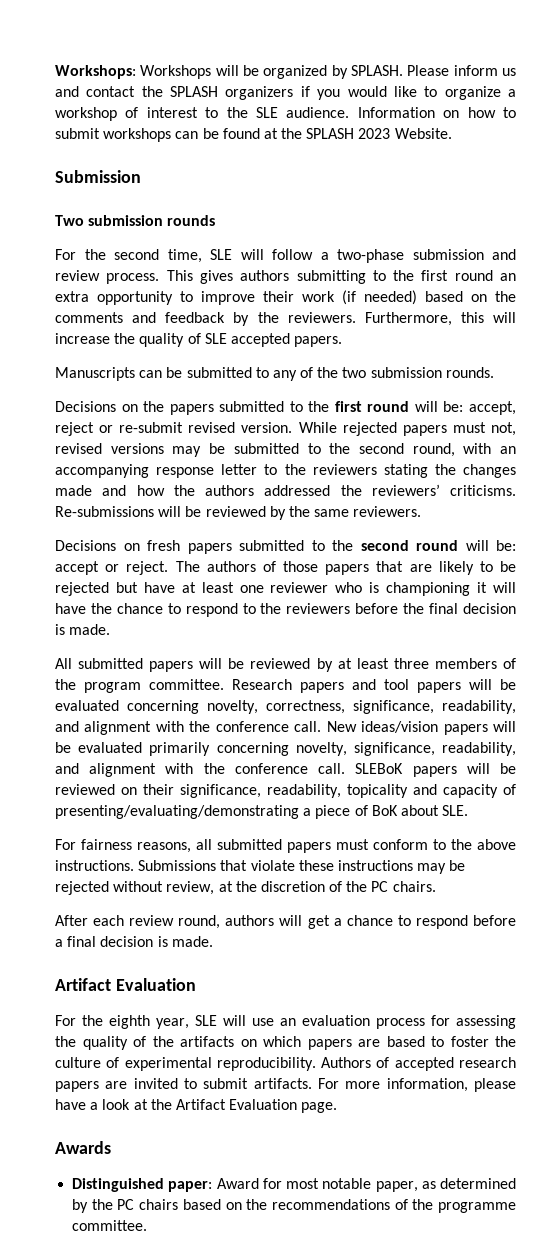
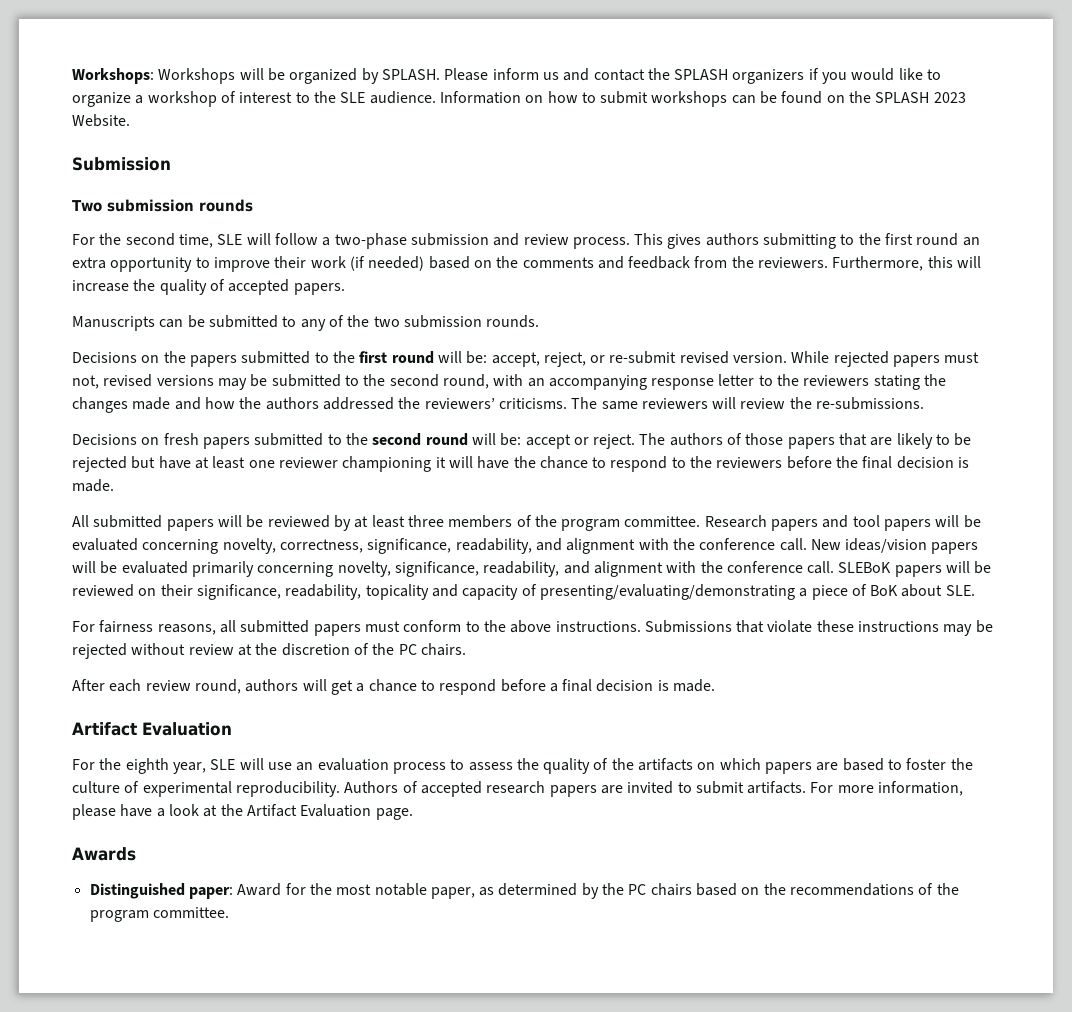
- Information on how to submit workshops can be found at the SPLASH 2023 Website.
+ Information on how to submit workshops can be found on the SPLASH 2023 Website.
- This gives authors submitting to the first round an extra opportunity to improve their work (if needed) based on the comments and feedback by the reviewers.
+ This gives authors submitting to the first round an extra opportunity to improve their work (if needed) based on the comments and feedback from the reviewers.
- Furthermore, this will increase the quality of SLE accepted papers.
+ Furthermore, this will increase the quality of accepted papers.
- Decisions on the papers submitted to the first round will be: accept, reject or re-submit revised version.
+ Decisions on the papers submitted to the first round will be: accept, reject, or re-submit revised version.
- Re-submissions will be reviewed by the same reviewers.
+ The same reviewers will review the re-submissions.
- The authors of those papers that are likely to be rejected but have at least one reviewer who is championing it will have the chance to respond to the reviewers before the final decision is made.
+ The authors of those papers that are likely to be rejected but have at least one reviewer championing it will have the chance to respond to the reviewers before the final decision is made.
- Submissions that violate these instructions may be rejected without review, at the discretion of the PC chairs.
+ Submissions that violate these instructions may be rejected without review at the discretion of the PC chairs.
- For the eighth year, SLE will use an evaluation process for assessing the quality of the artifacts on which papers are based to foster the culture of experimental reproducibility.
+ For the eighth year, SLE will use an evaluation process to assess the quality of the artifacts on which papers are based to foster the culture of experimental reproducibility.
- Distinguished paper: Award for most notable paper, as determined by the PC chairs based on the recommendations of the programme committee.
+ Distinguished paper: Award for the most notable paper, as determined by the PC chairs based on the recommendations of the program committee.

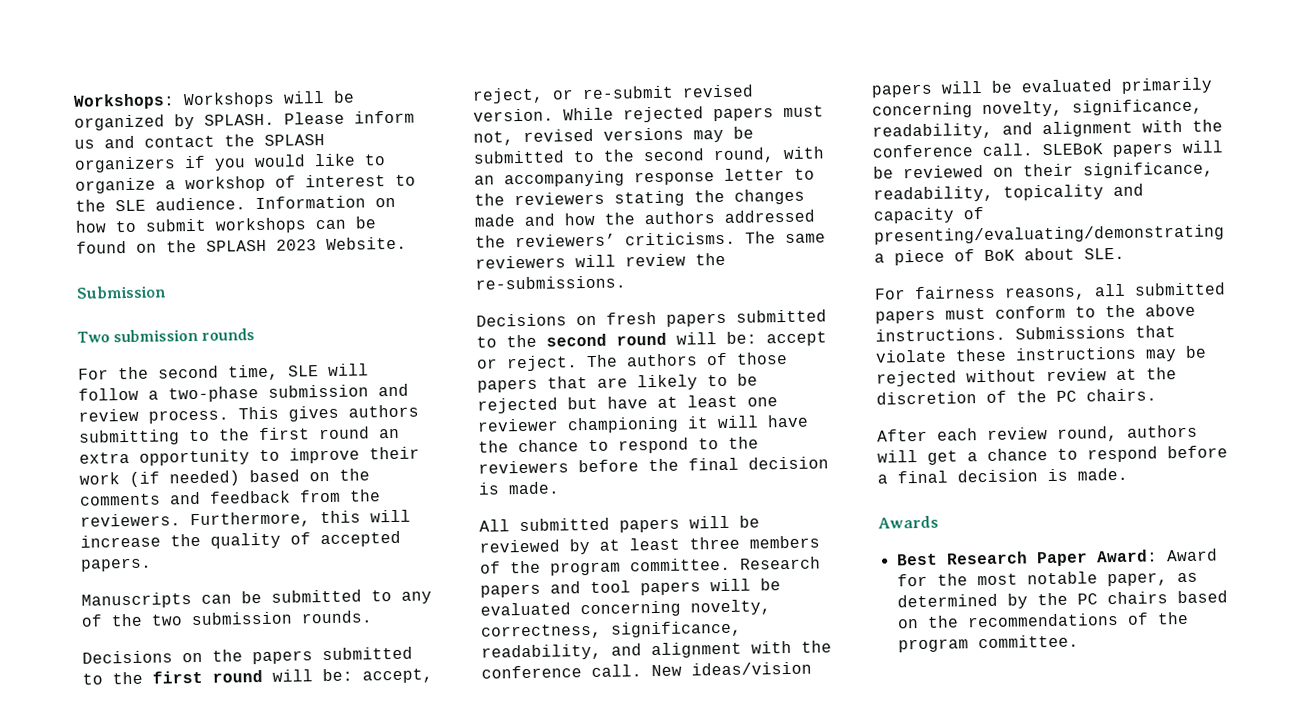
  After each review round, authors will get a chance to respond before a final decision is made.
- Artifact Evaluation
- For the eighth year, SLE will use an evaluation process to assess the quality of the artifacts on which papers are based to foster the culture of experimental reproducibility. Authors of accepted research papers are invited to submit artifacts. For more information, please have a look at the Artifact Evaluation page.
  Awards
- Distinguished paper: Award for the most notable paper, as determined by the PC chairs based on the recommendations of the program committee.
+ Best Research Paper Award: Award for the most notable paper, as determined by the PC chairs based on the recommendations of the program committee.

